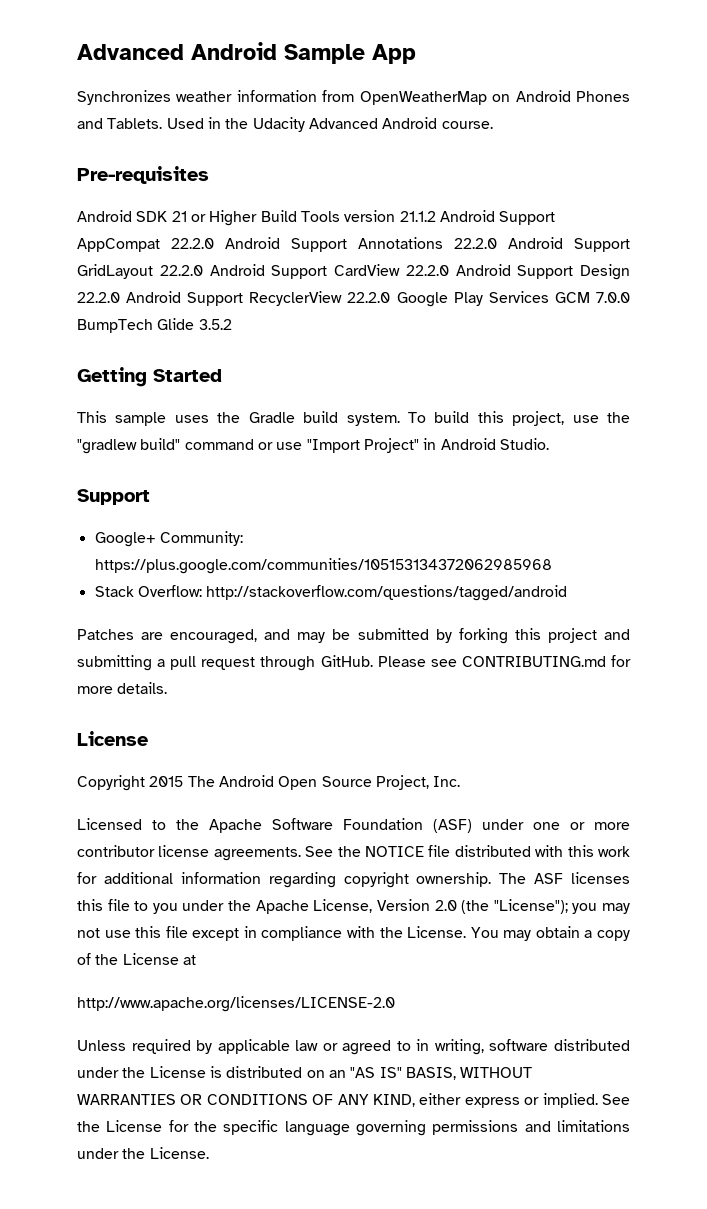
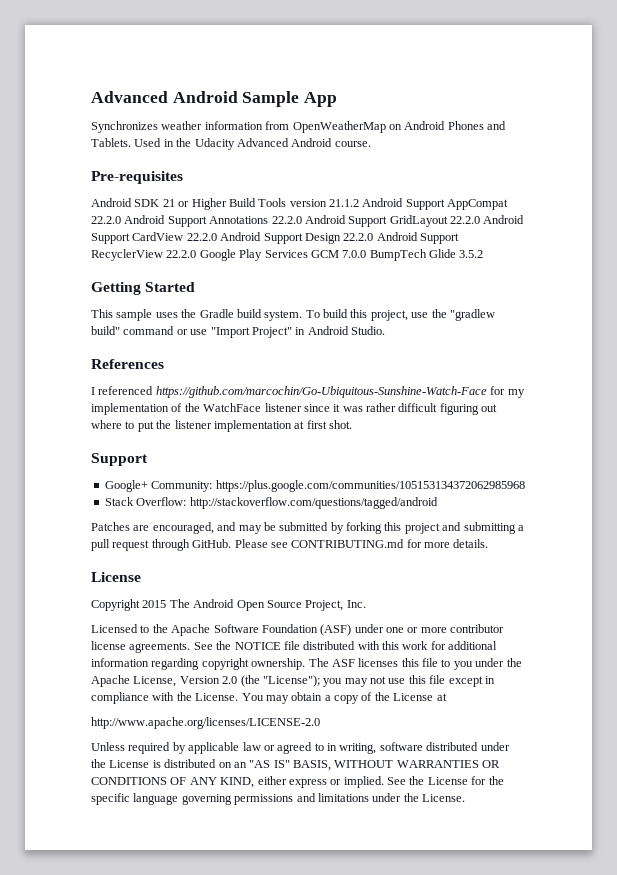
+ References
+ I referenced https://github.com/marcochin/Go-Ubiquitous-Sunshine-Watch-Face for my implementation of the WatchFace listener since it was rather difficult figuring out where to put the listener implementation at first shot.

